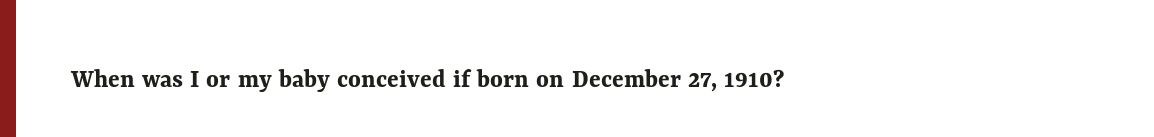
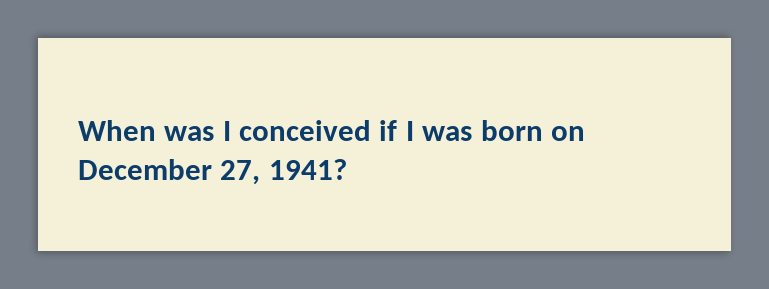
- When was I or my baby conceived if born on December 27, 1910?
+ When was I conceived if I was born on December 27, 1941?

